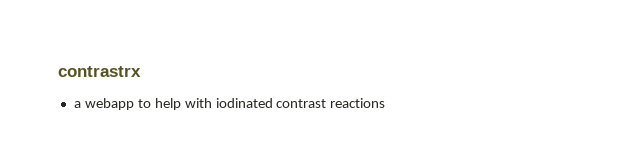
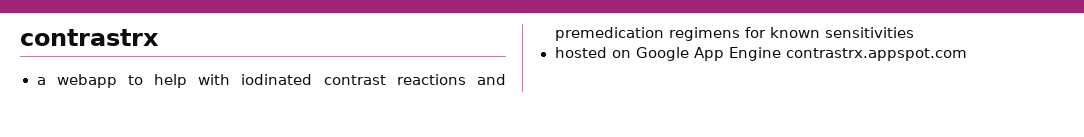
- a webapp to help with iodinated contrast reactions
+ a webapp to help with iodinated contrast reactions and premedication regimens for known sensitivities
+ hosted on Google App Engine contrastrx.appspot.com

